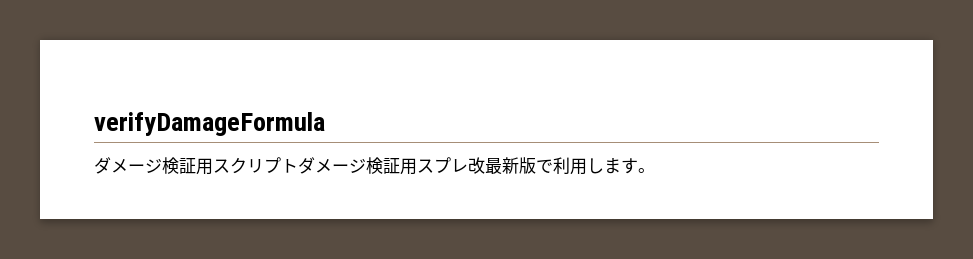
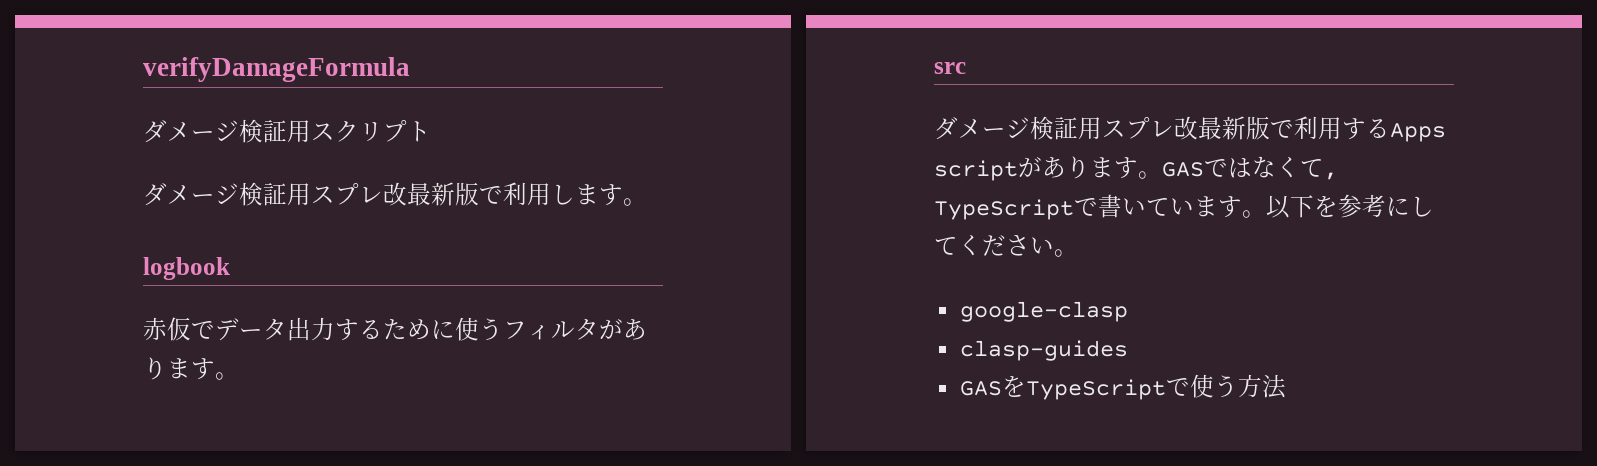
- ダメージ検証用スクリプトダメージ検証用スプレ改最新版で利用します。
+ ダメージ検証用スクリプト
+ ダメージ検証用スプレ改最新版で利用します。
+ logbook
+ 赤仮でデータ出力するために使うフィルタがあります。
+ src
+ ダメージ検証用スプレ改最新版で利用するApps scriptがあります。GASではなくて, TypeScriptで書いています。以下を参考にしてください。
+ google-clasp
+ clasp-guides
+ GASをTypeScriptで使う方法

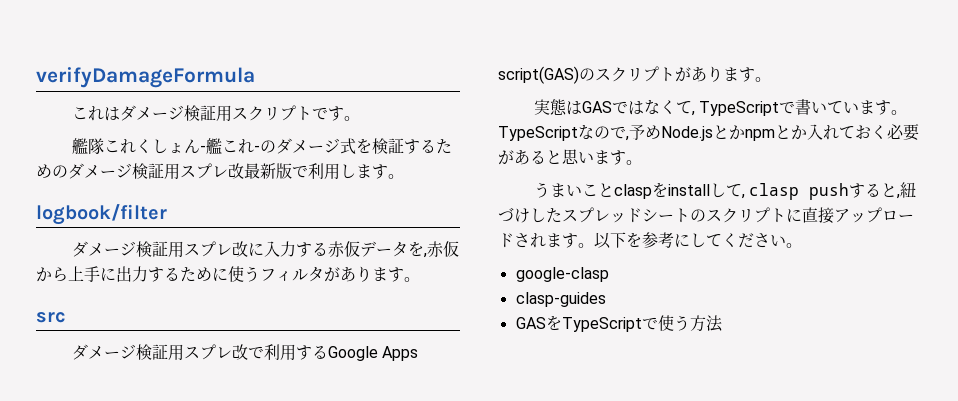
- ダメージ検証用スクリプト
- ダメージ検証用スプレ改最新版で利用します。
+ これはダメージ検証用スクリプトです。
+ 艦隊これくしょん-艦これ-のダメージ式を検証するためのダメージ検証用スプレ改最新版で利用します。
- logbook
- 赤仮でデータ出力するために使うフィルタがあります。
+ logbook/filter
+ ダメージ検証用スプレ改に入力する赤仮データを,赤仮から上手に出力するために使うフィルタがあります。
- ダメージ検証用スプレ改最新版で利用するApps scriptがあります。GASではなくて, TypeScriptで書いています。
+ ダメージ検証用スプレ改で利用するGoogle Apps script(GAS)のスクリプトがあります。
+ 実態はGASではなくて, TypeScriptで書いています。
+ TypeScriptなので,予めNode.jsとかnpmとか入れておく必要があると思います。
+ うまいことclaspをinstallして, clasp pushすると,紐づけしたスプレッドシートのスクリプトに直接アップロードされます。

